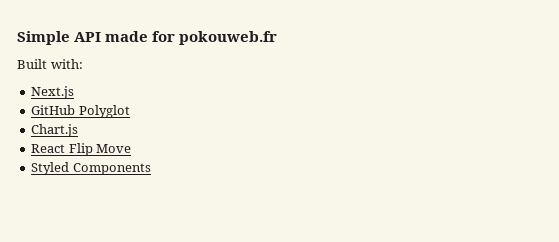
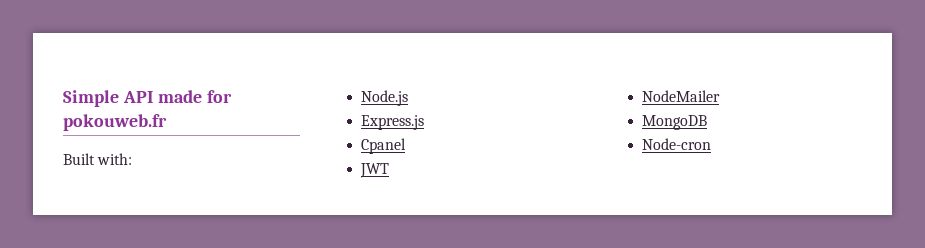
- Next.js
- GitHub Polyglot
- Chart.js
- React Flip Move
- Styled Components
+ Node.js
+ Express.js
+ Cpanel
+ JWT
+ NodeMailer
+ MongoDB
+ Node-cron

